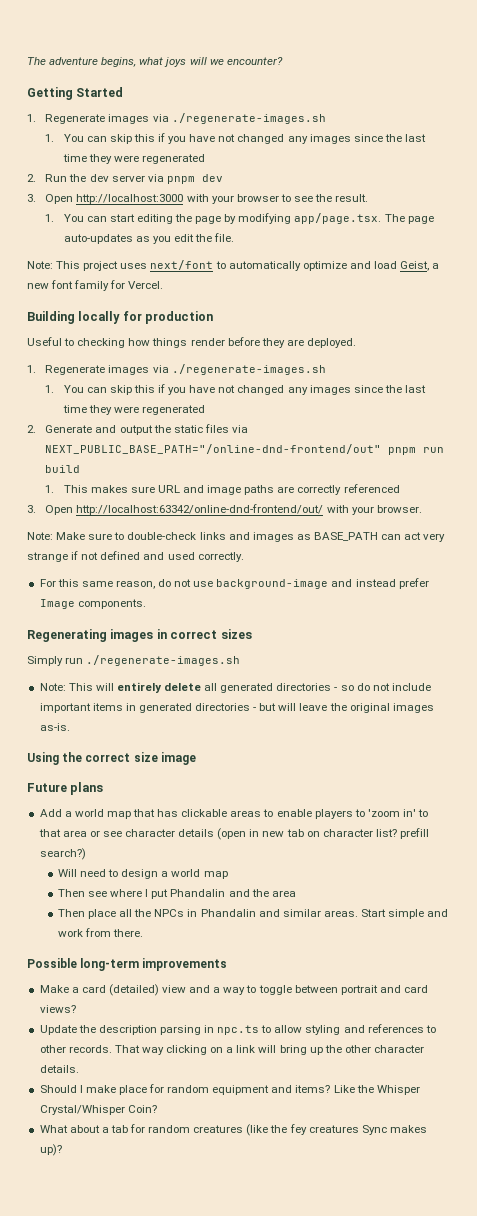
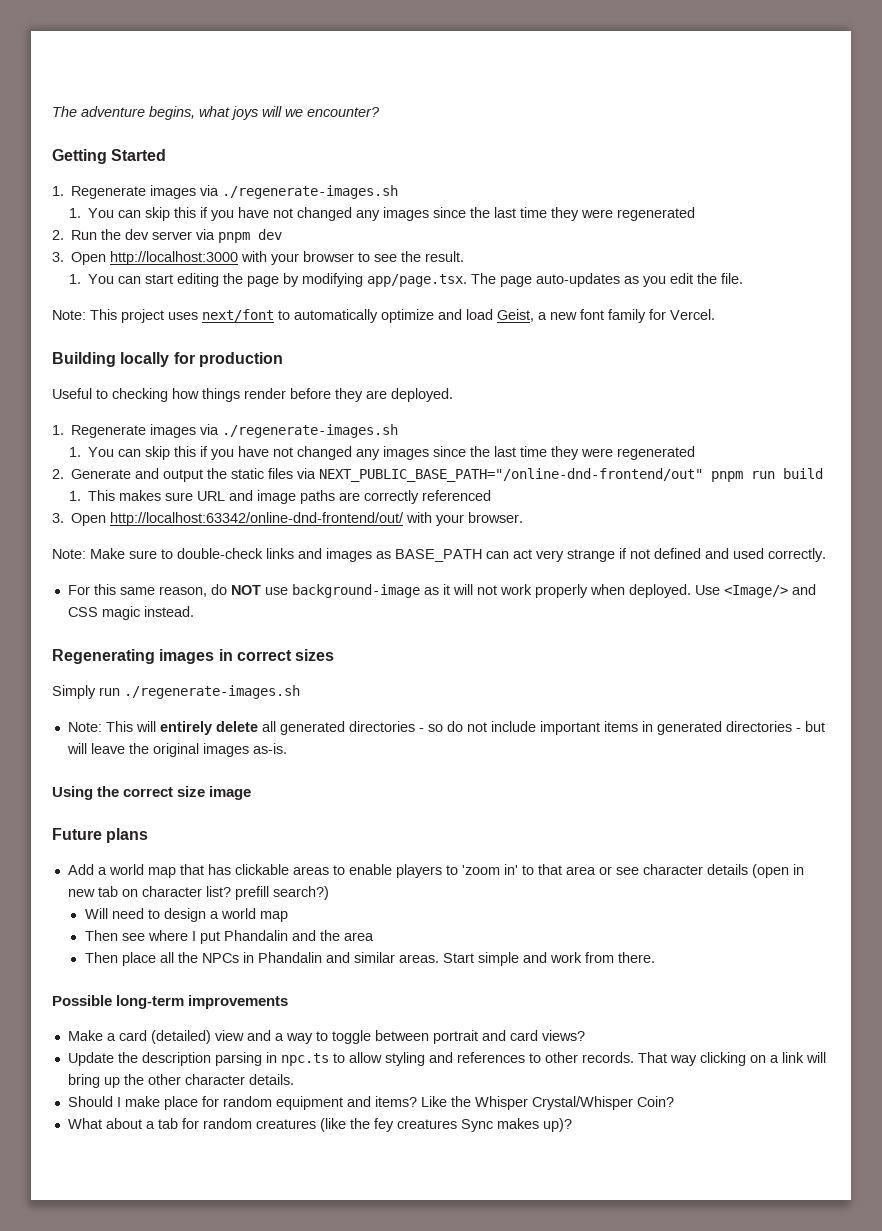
- For this same reason, do not use background-image and instead prefer Image components.
+ For this same reason, do NOT use background-image as it will not work properly when deployed. Use <Image/> and CSS magic instead.

